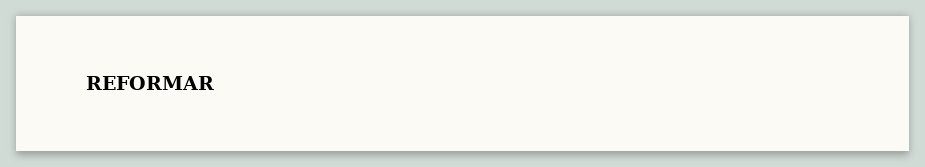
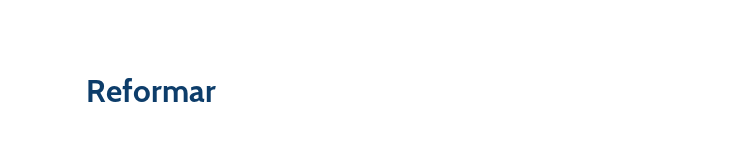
- REFORMAR
+ Reformar

